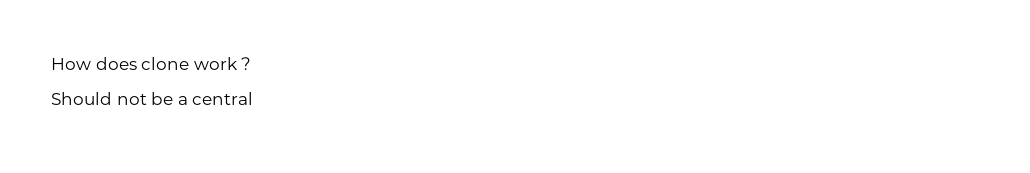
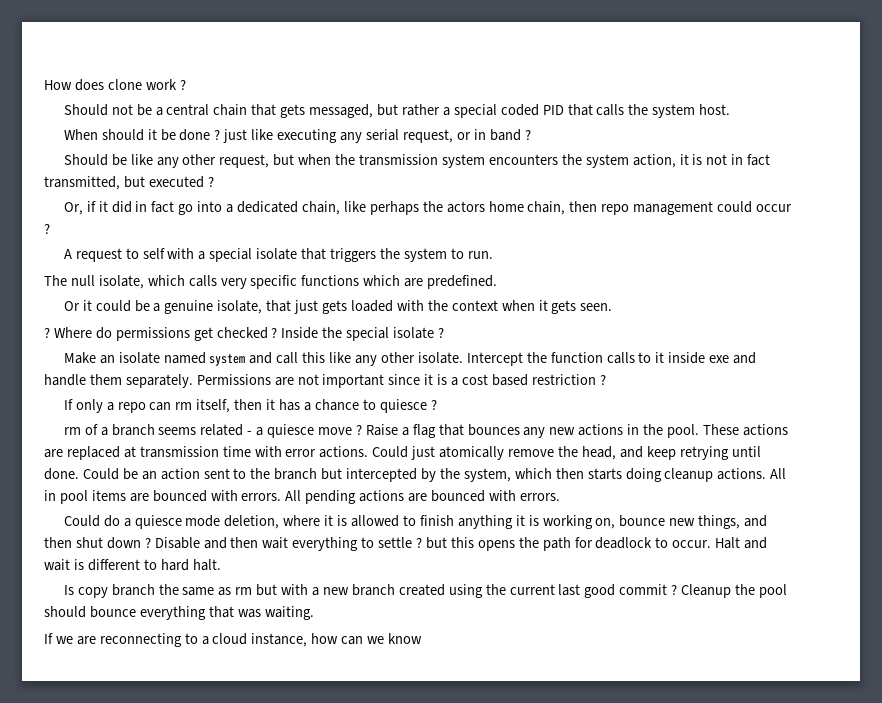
- Should not be a central
+ Should not be a central chain that gets messaged, but rather a special coded PID that calls the system host.
+ When should it be done ? just like executing any serial request, or in band ?
+ Should be like any other request, but when the transmission system encounters the system action, it is not in fact transmitted, but executed ?
+ Or, if it did in fact go into a dedicated chain, like perhaps the actors home chain, then repo management could occur ?
+ A request to self with a special isolate that triggers the system to run.
+ The null isolate, which calls very specific functions which are predefined.
+ Or it could be a genuine isolate, that just gets loaded with the context when it gets seen.
+ ? Where do permissions get checked ? Inside the special isolate ?
+ Make an isolate named system and call this like any other isolate. Intercept the function calls to it inside exe and handle them separately. Permissions are not important since it is a cost based restriction ?
+ If only a repo can rm itself, then it has a chance to quiesce ?
+ rm of a branch seems related - a quiesce move ? Raise a flag that bounces any new actions in the pool. These actions are replaced at transmission time with error actions. Could just atomically remove the head, and keep retrying until done. Could be an action sent to the branch but intercepted by the system, which then starts doing cleanup actions. All in pool items are bounced with errors. All pending actions are bounced with errors.
+ Could do a quiesce mode deletion, where it is allowed to finish anything it is working on, bounce new things, and then shut down ? Disable and then wait everything to settle ? but this opens the path for deadlock to occur. Halt and wait is different to hard halt.
+ Is copy branch the same as rm but with a new branch created using the current last good commit ? Cleanup the pool should bounce everything that was waiting.
+ If we are reconnecting to a cloud instance, how can we know

